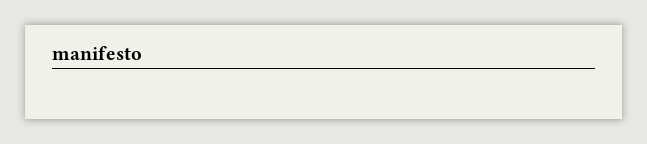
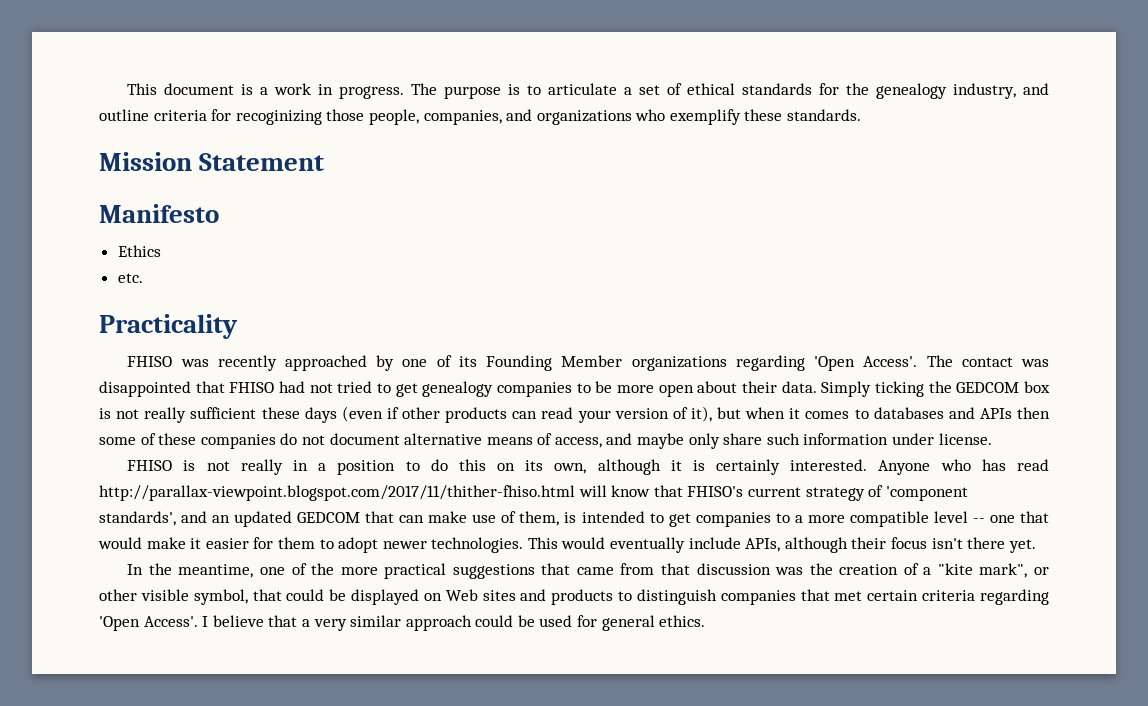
- manifesto
+ This document is a work in progress. The purpose is to articulate a set of ethical standards for the genealogy industry, and outline criteria for recoginizing those people, companies, and organizations who exemplify these standards.
+ Mission Statement
+ Manifesto
+ Ethics
+ etc.
+ Practicality
+ FHISO was recently approached by one of its Founding Member organizations regarding 'Open Access'. The contact was disappointed that FHISO had not tried to get genealogy companies to be more open about their data. Simply ticking the GEDCOM box is not really sufficient these days (even if other products can read your version of it), but when it comes to databases and APIs then some of these companies do not document alternative means of access, and maybe only share such information under license.
+ FHISO is not really in a position to do this on its own, although it is certainly interested. Anyone who has read http://parallax-viewpoint.blogspot.com/2017/11/thither-fhiso.html will know that FHISO's current strategy of 'component standards', and an updated GEDCOM that can make use of them, is intended to get companies to a more compatible level -- one that would make it easier for them to adopt newer technologies. This would eventually include APIs, although their focus isn't there yet.
+ In the meantime, one of the more practical suggestions that came from that discussion was the creation of a "kite mark", or other visible symbol, that could be displayed on Web sites and products to distinguish companies that met certain criteria regarding 'Open Access'. I believe that a very similar approach could be used for general ethics.

